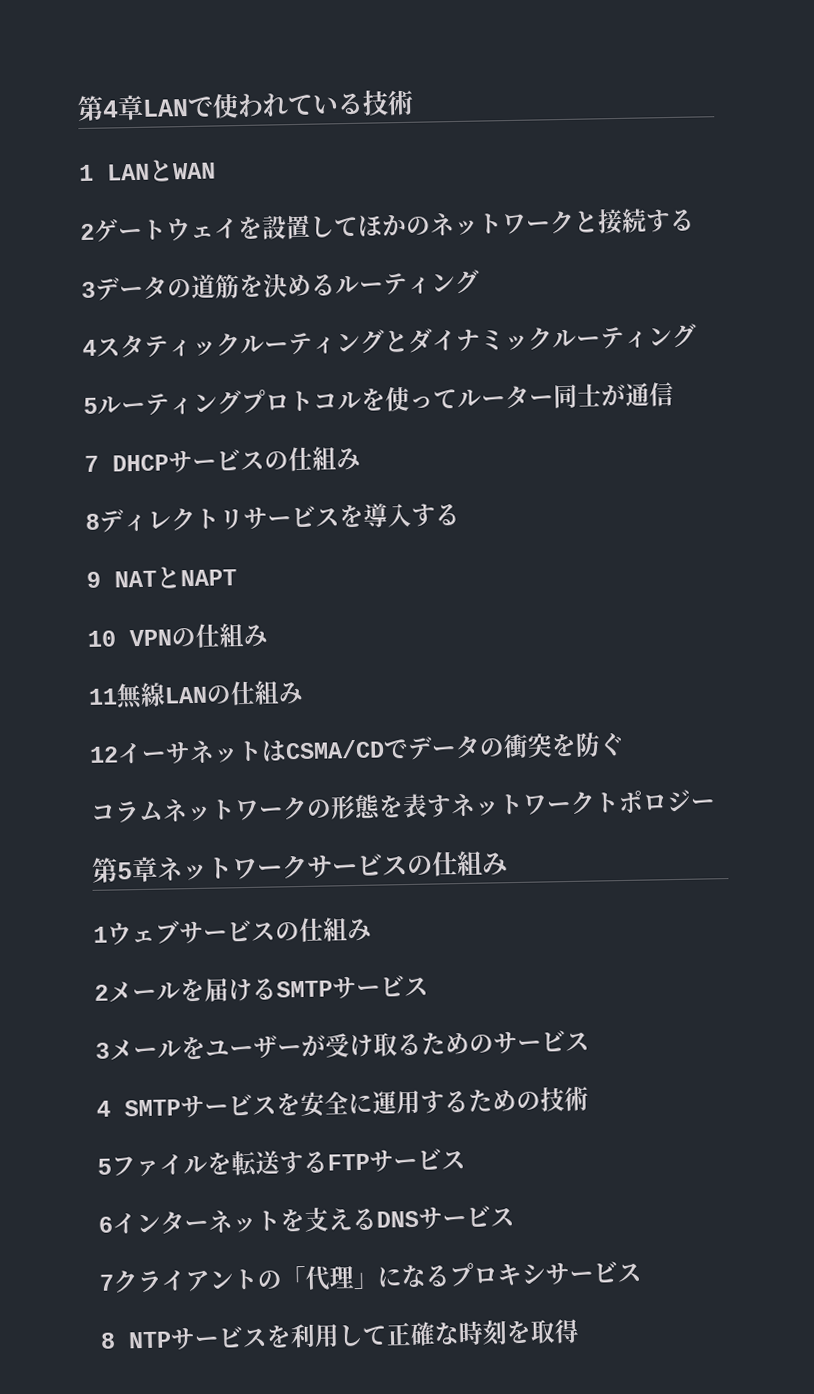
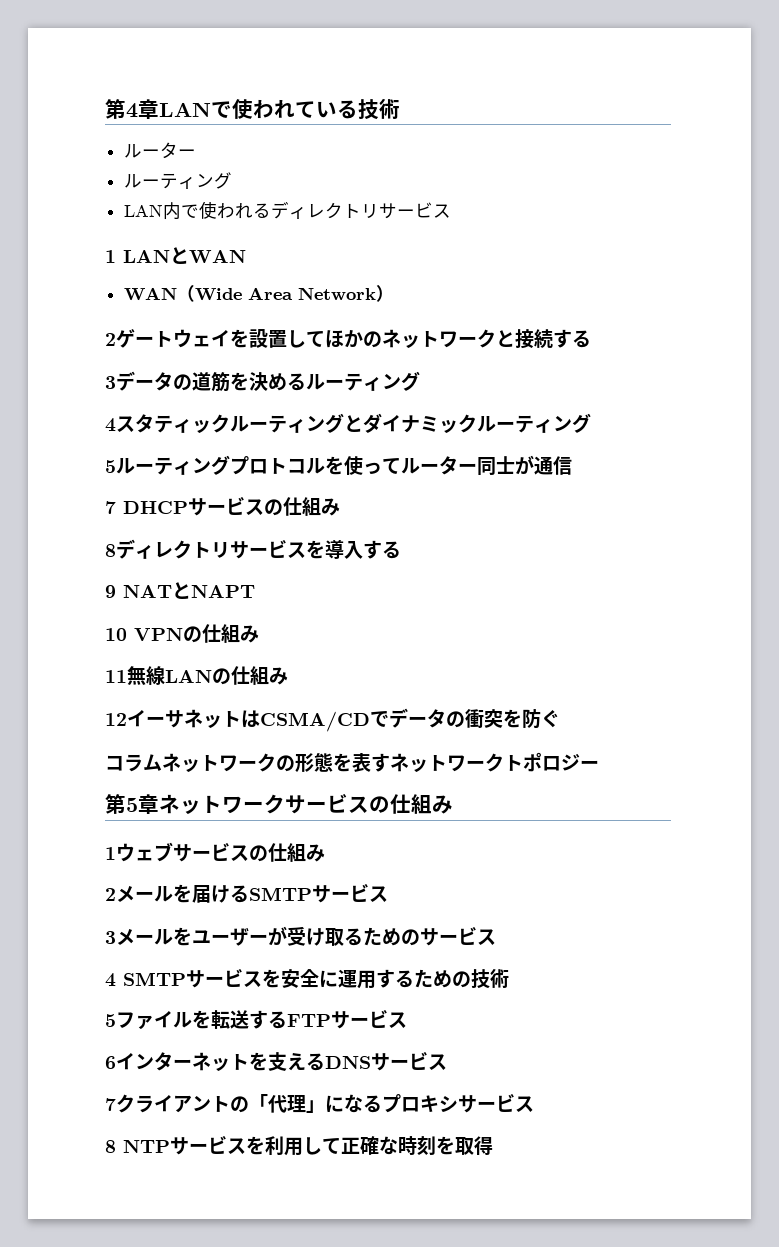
  第4章LANで使われている技術
+ ルーター
+ ルーティング
+ LAN内で使われるディレクトリサービス
+ WAN（Wide Area Network）

